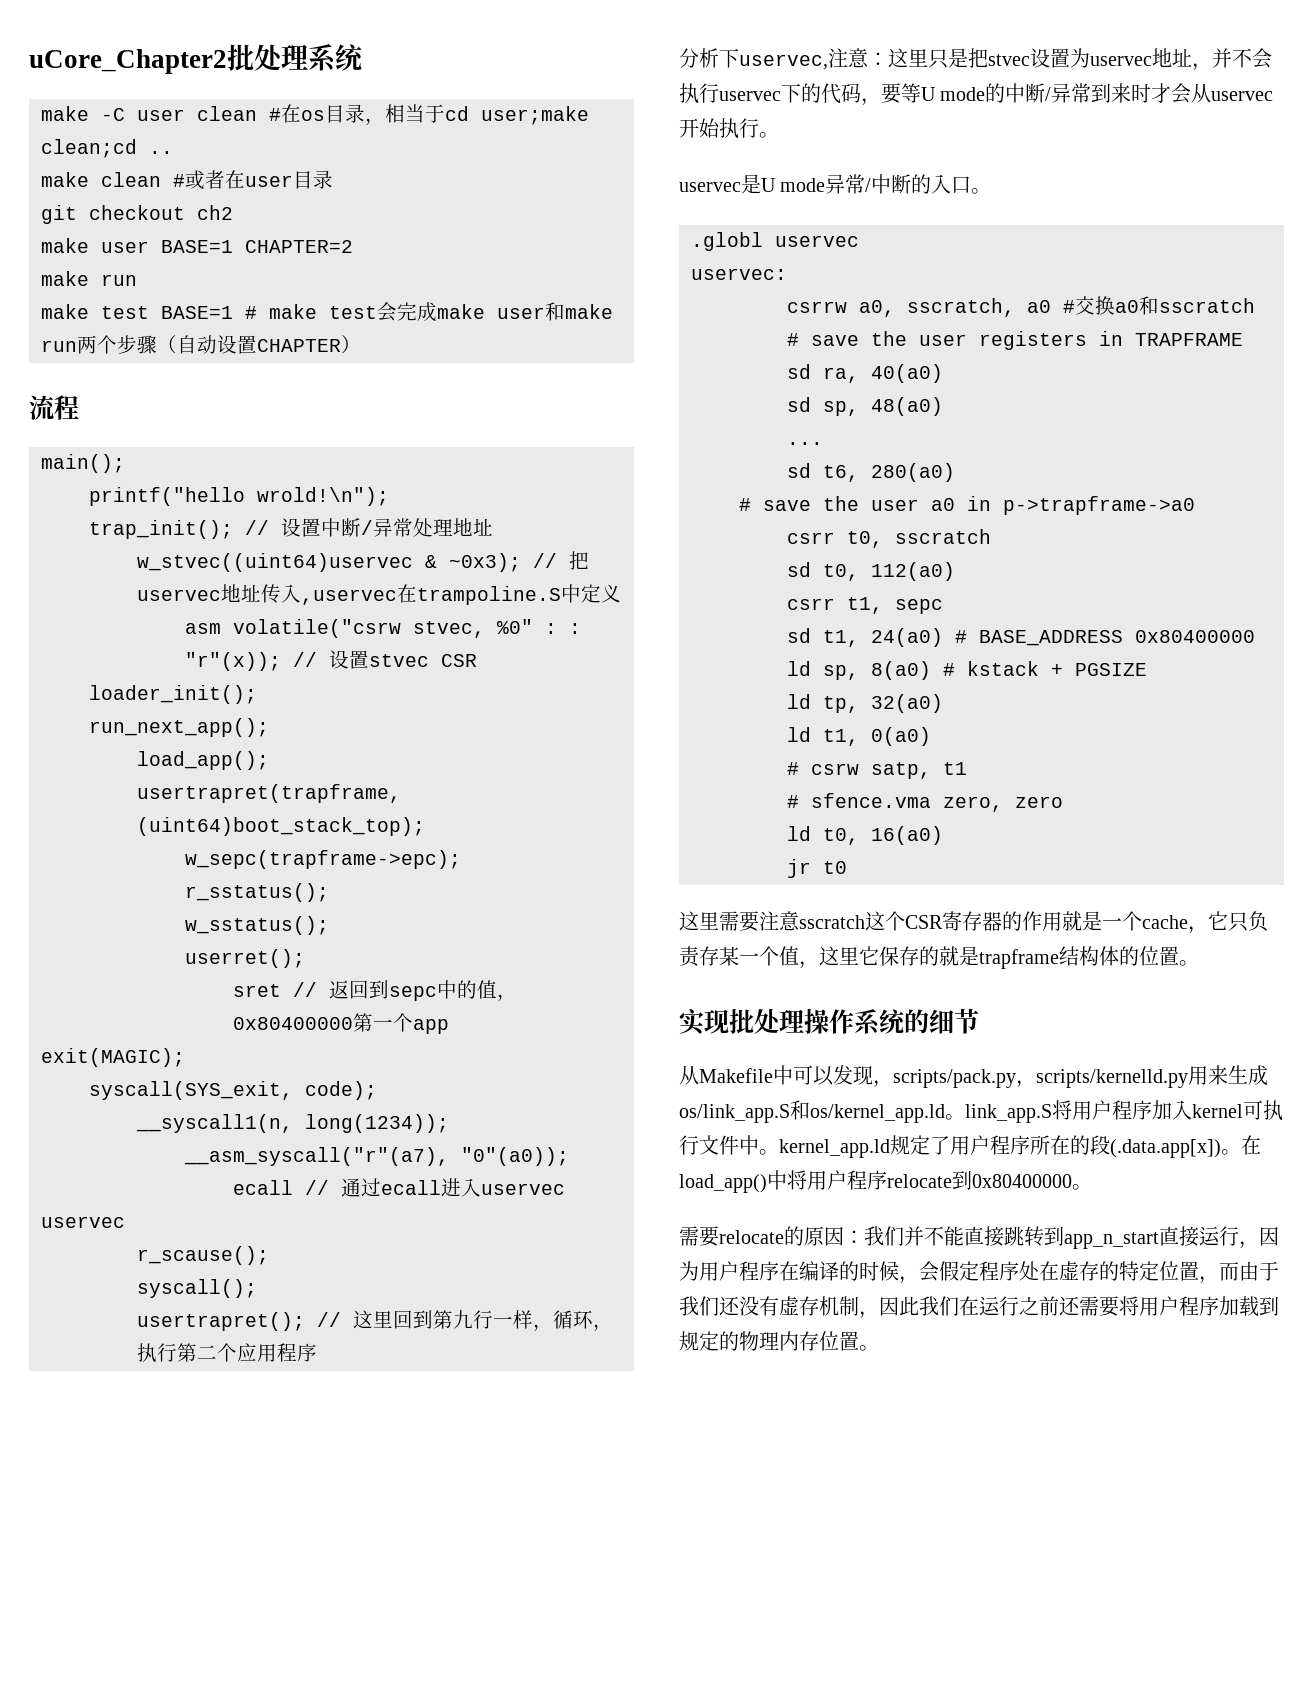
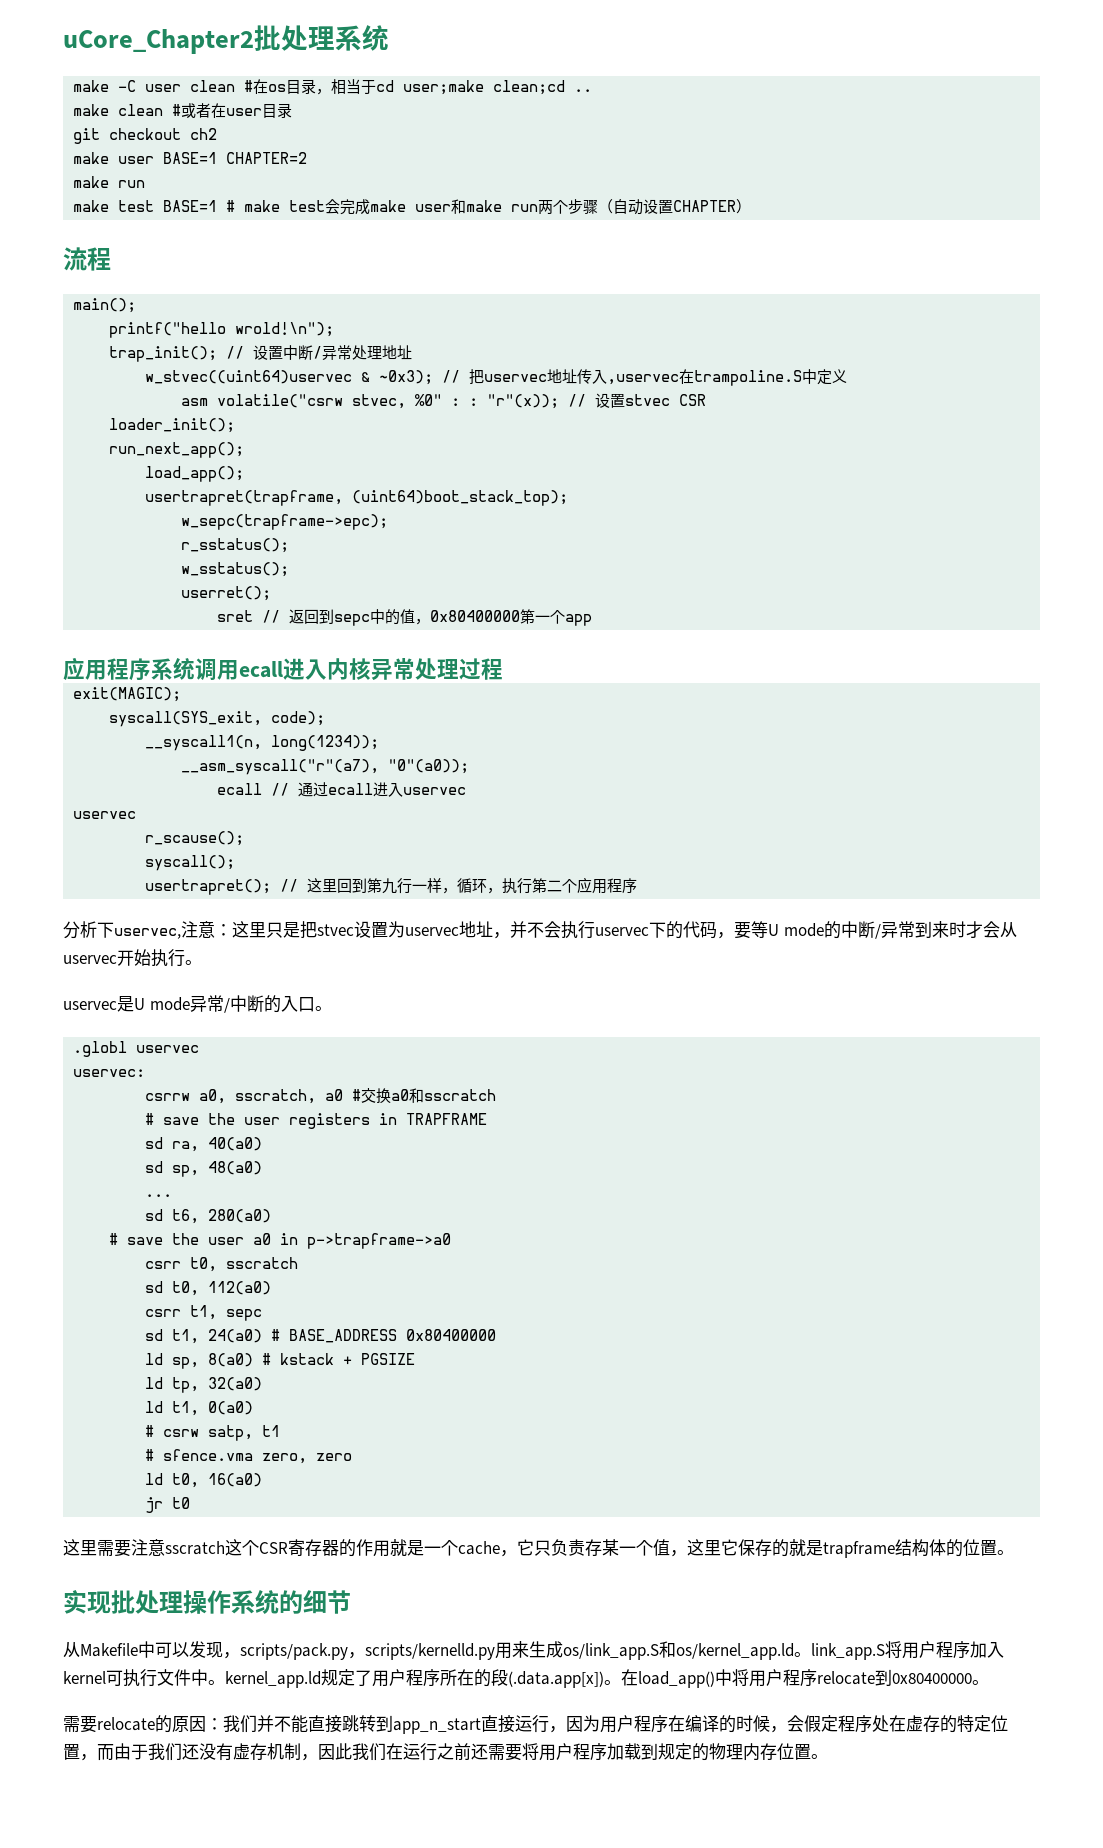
+ 应用程序系统调用ecall进入内核异常处理过程

